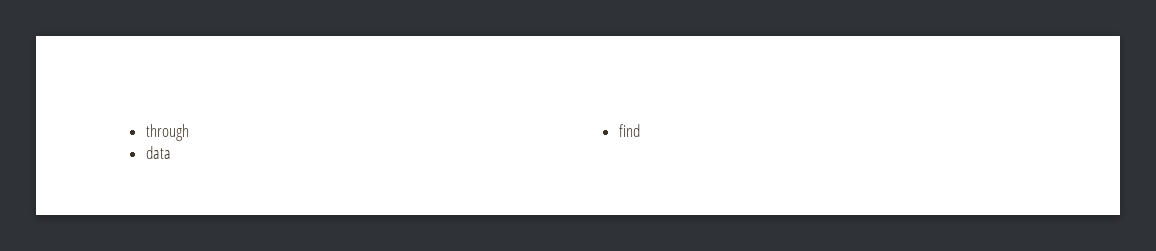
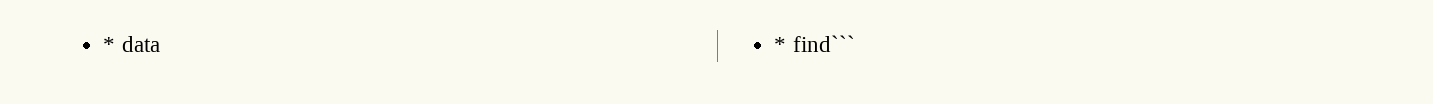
- through
- data
+ * data
- find
+ * find```

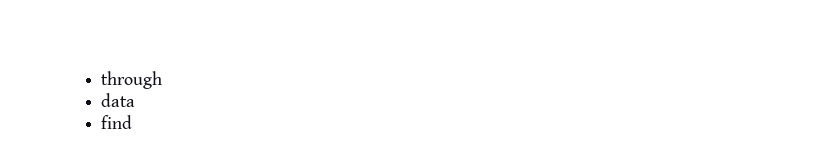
- * data
+ through
+ data
- * find```
+ find

